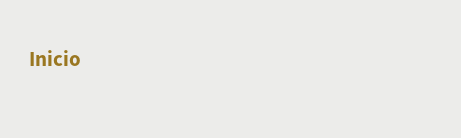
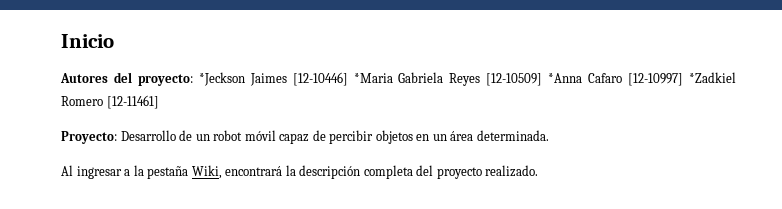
+ Autores del proyecto: *Jeckson Jaimes [12-10446] *Maria Gabriela Reyes [12-10509] *Anna Cafaro [12-10997] *Zadkiel Romero [12-11461]
+ Proyecto: Desarrollo de un robot móvil capaz de percibir objetos en un área determinada.
+ Al ingresar a la pestaña Wiki, encontrará la descripción completa del proyecto realizado.

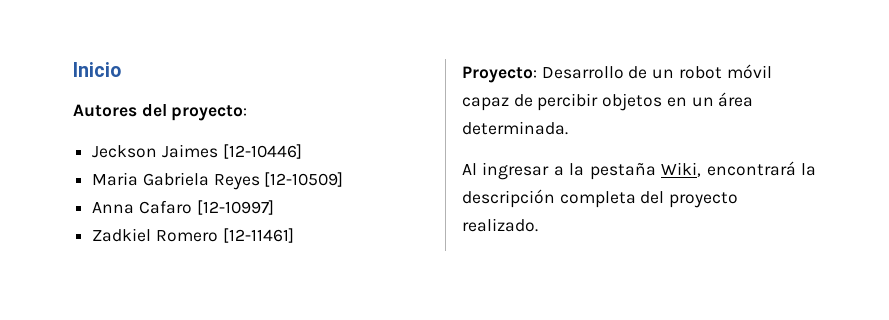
- Autores del proyecto: *Jeckson Jaimes [12-10446] *Maria Gabriela Reyes [12-10509] *Anna Cafaro [12-10997] *Zadkiel Romero [12-11461]
+ Autores del proyecto:
+ Jeckson Jaimes [12-10446]
+ Maria Gabriela Reyes [12-10509]
+ Anna Cafaro [12-10997]
+ Zadkiel Romero [12-11461]

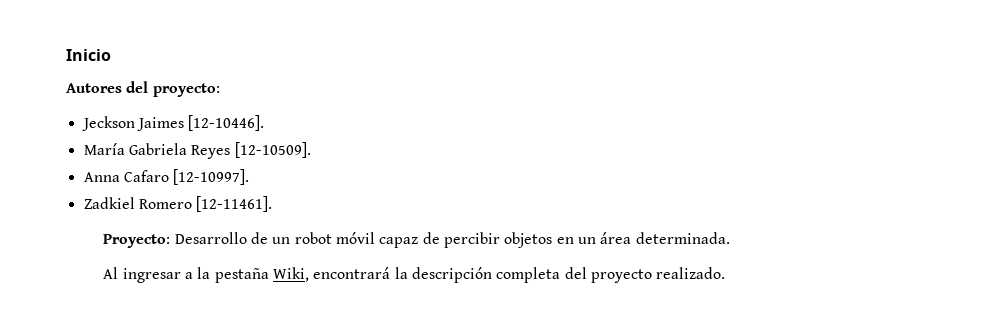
- Jeckson Jaimes [12-10446]
- Maria Gabriela Reyes [12-10509]
+ Jeckson Jaimes [12-10446].
+ María Gabriela Reyes [12-10509].
- Anna Cafaro [12-10997]
+ Anna Cafaro [12-10997].
- Zadkiel Romero [12-11461]
+ Zadkiel Romero [12-11461].

